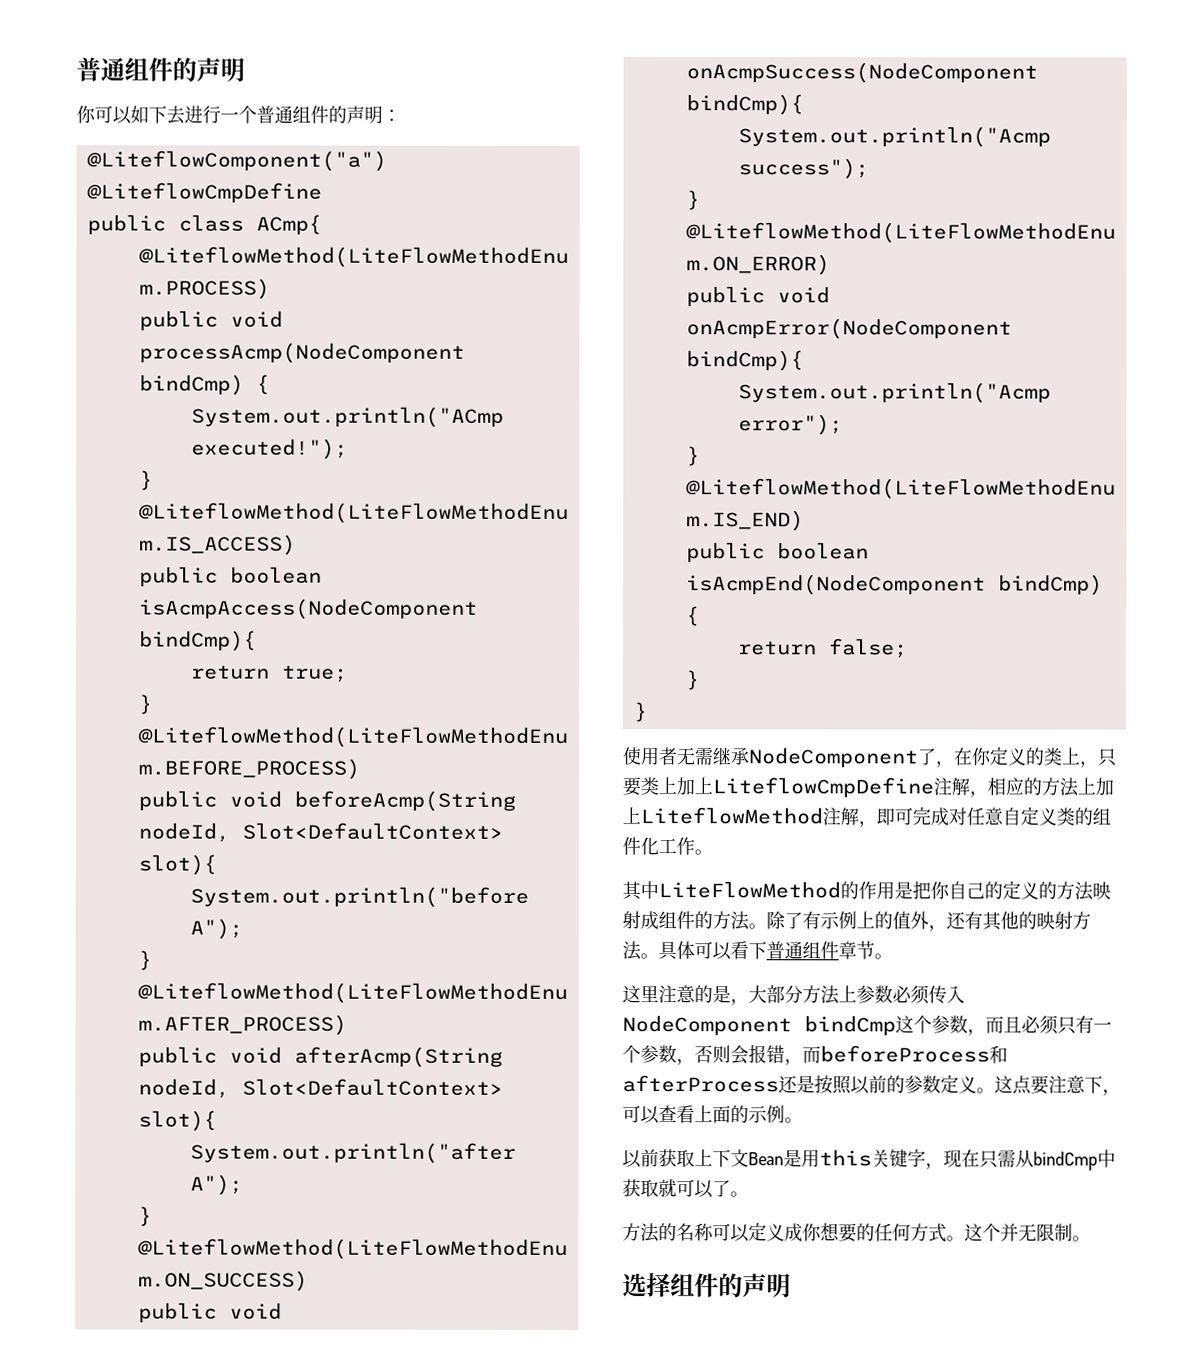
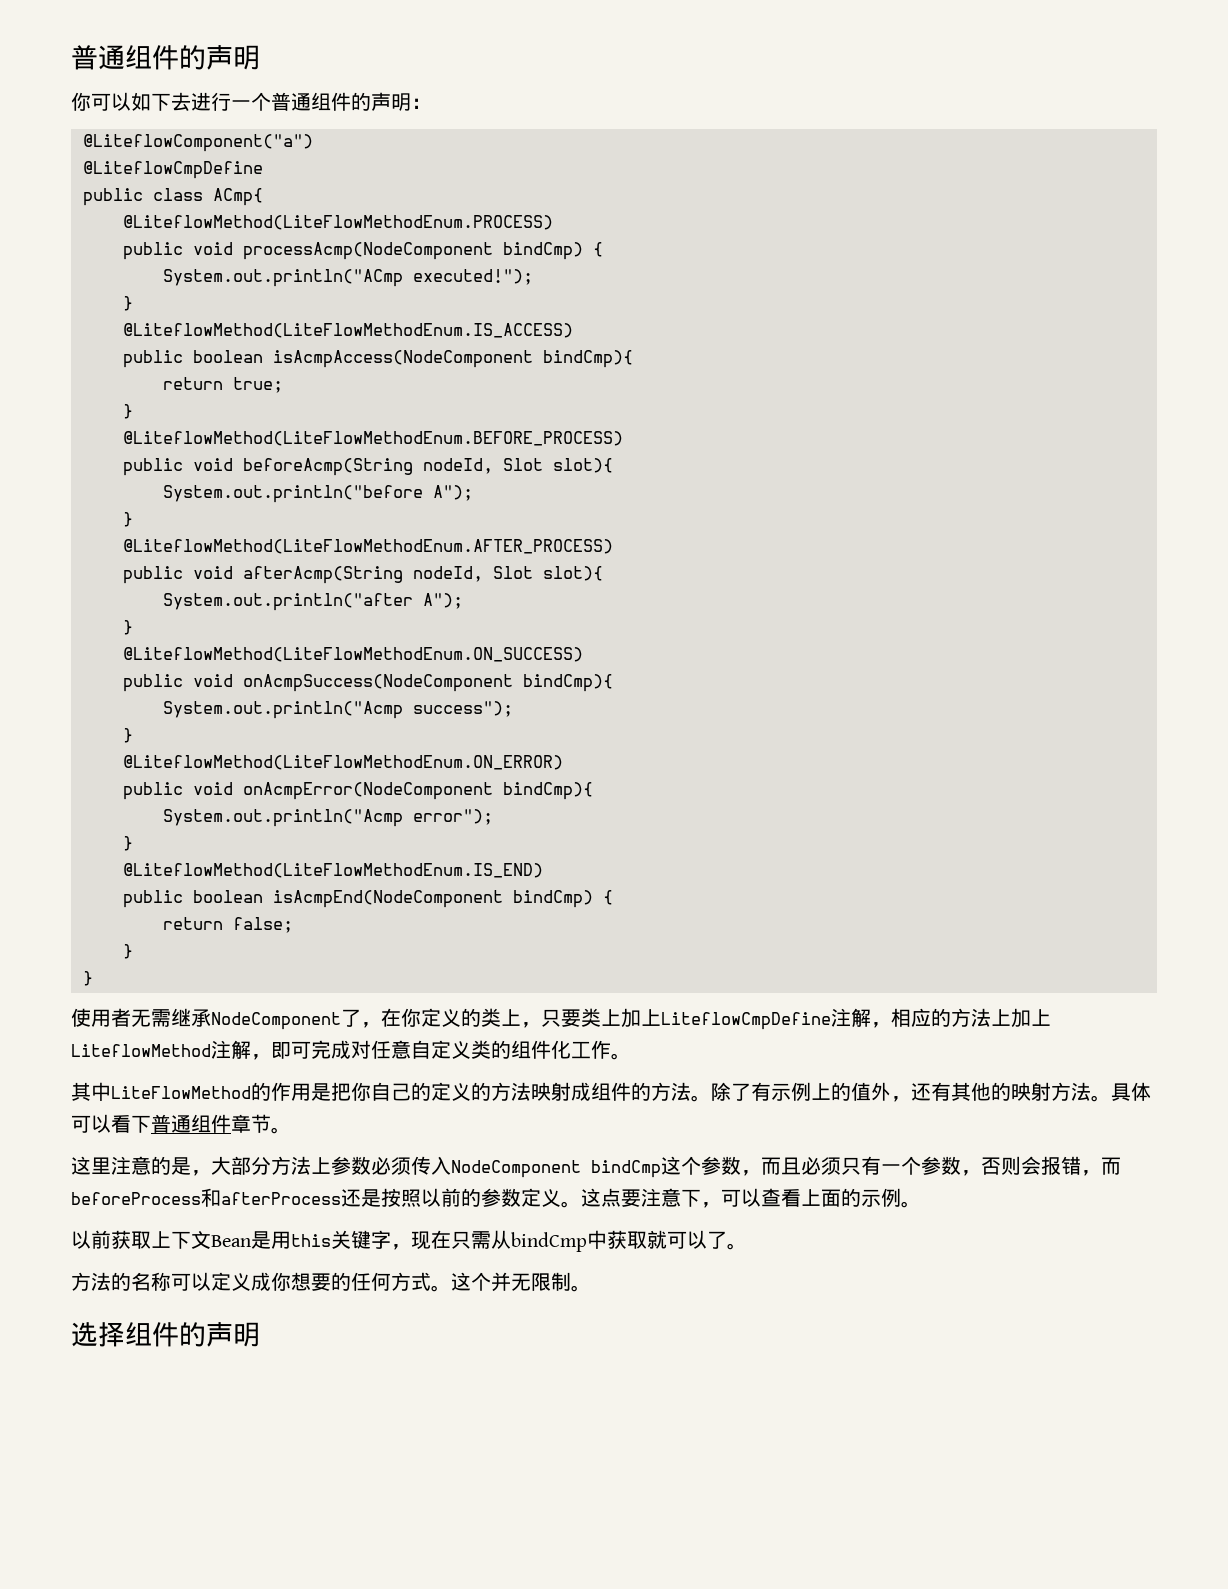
- public void beforeAcmp(String nodeId, Slot<DefaultContext> slot){
+ public void beforeAcmp(String nodeId, Slot slot){
- public void afterAcmp(String nodeId, Slot<DefaultContext> slot){
+ public void afterAcmp(String nodeId, Slot slot){

